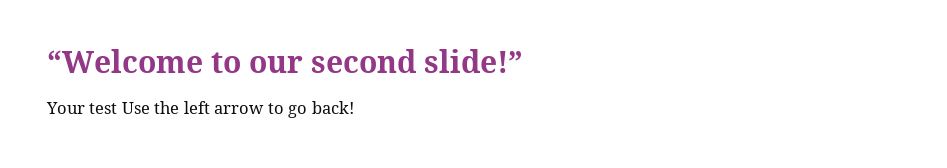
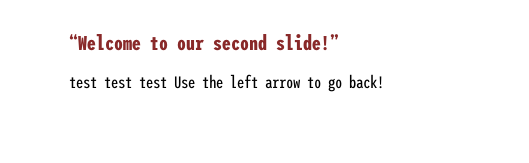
- Your test Use the left arrow to go back!
+ test test test Use the left arrow to go back!

